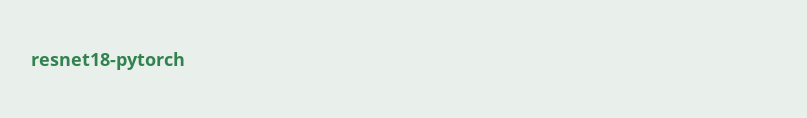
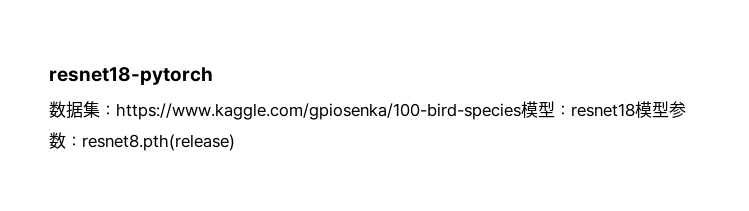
+ 数据集：https://www.kaggle.com/gpiosenka/100-bird-species模型：resnet18模型参数：resnet8.pth(release)

